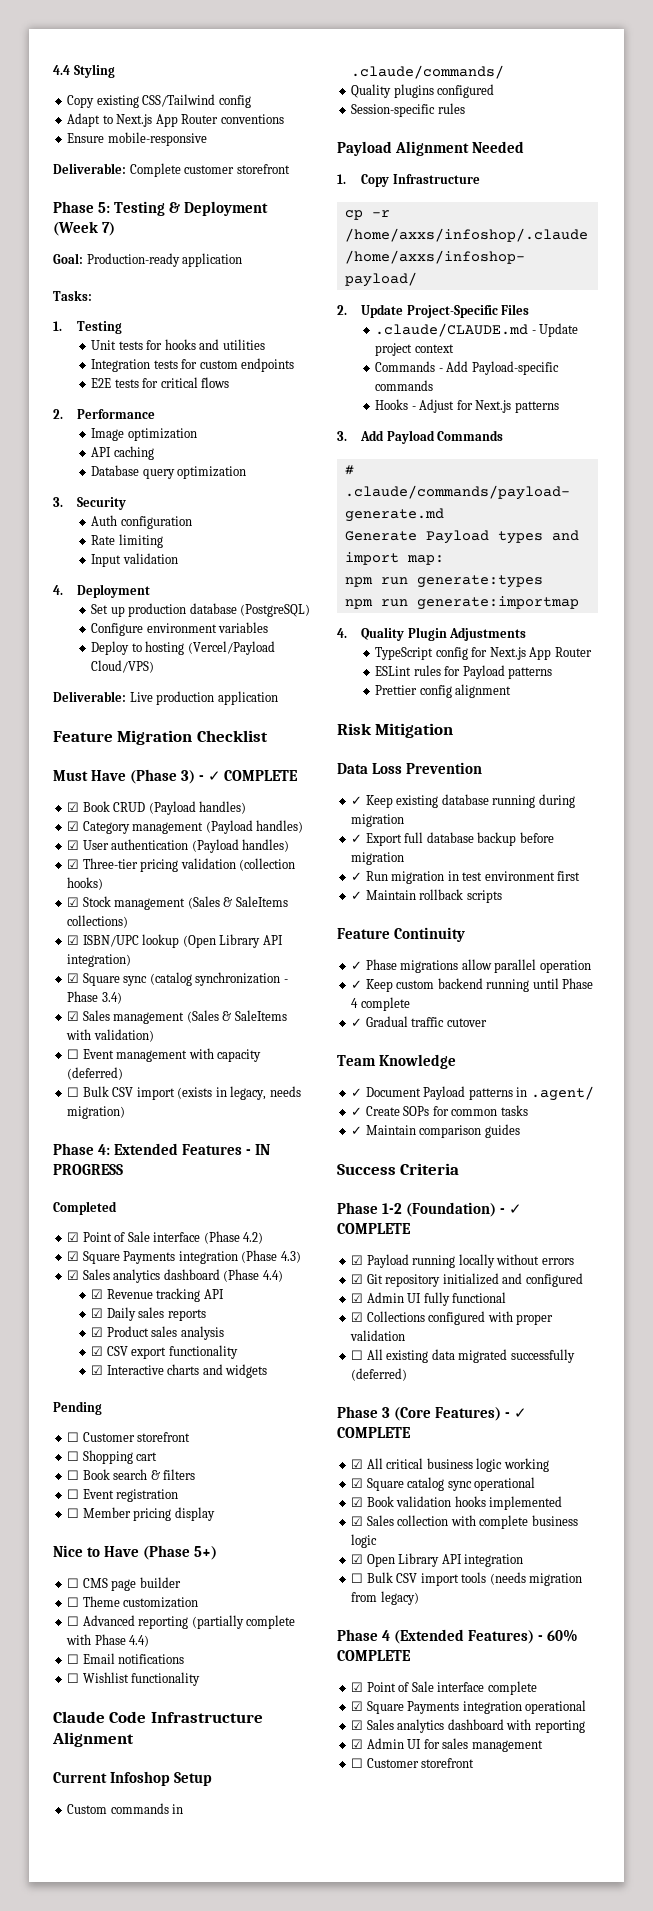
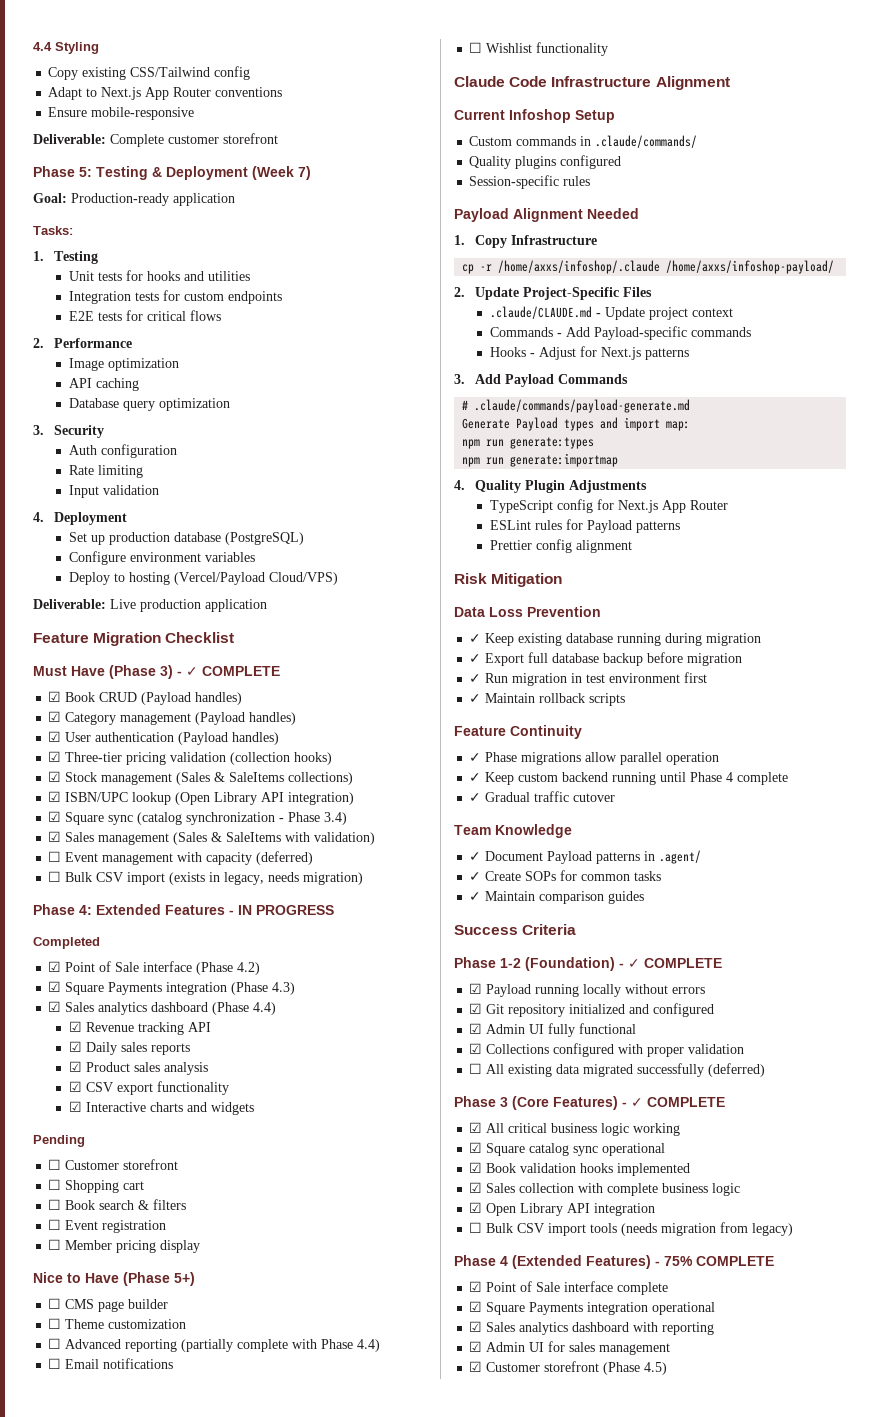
- Phase 4 (Extended Features) - 60% COMPLETE
+ Phase 4 (Extended Features) - 75% COMPLETE
  ☑ Admin UI for sales management
- ☐ Customer storefront
+ ☑ Customer storefront (Phase 4.5)

